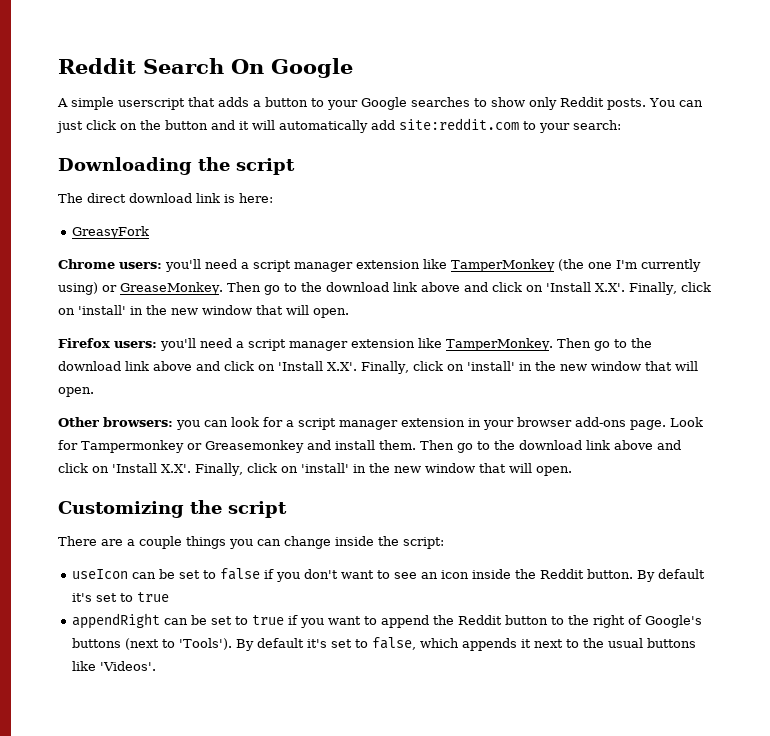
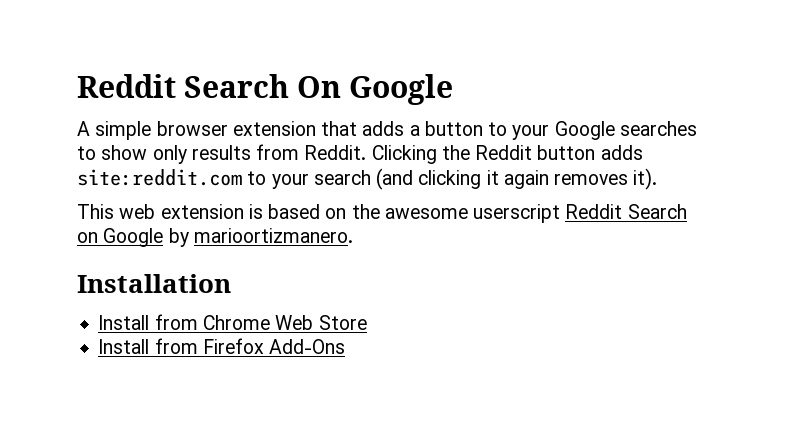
- A simple userscript that adds a button to your Google searches to show only Reddit posts. You can just click on the button and it will automatically add site:reddit.com to your search:
- Downloading the script
- The direct download link is here:
- GreasyFork
- Chrome users: you'll need a script manager extension like TamperMonkey (the one I'm currently using) or GreaseMonkey. Then go to the download link above and click on 'Install X.X'. Finally, click on 'install' in the new window that will open.
- Firefox users: you'll need a script manager extension like TamperMonkey. Then go to the download link above and click on 'Install X.X'. Finally, click on 'install' in the new window that will open.
- Other browsers: you can look for a script manager extension in your browser add-ons page. Look for Tampermonkey or Greasemonkey and install them. Then go to the download link above and click on 'Install X.X'. Finally, click on 'install' in the new window that will open.
- Customizing the script
- There are a couple things you can change inside the script:
- useIcon can be set to false if you don't want to see an icon inside the Reddit button. By default it's set to true
- appendRight can be set to true if you want to append the Reddit button to the right of Google's buttons (next to 'Tools'). By default it's set to false, which appends it next to the usual buttons like 'Videos'.
+ A simple browser extension that adds a button to your Google searches to show only results from Reddit. Clicking the Reddit button adds site:reddit.com to your search (and clicking it again removes it).
+ This web extension is based on the awesome userscript Reddit Search on Google by marioortizmanero.
+ Installation
+ Install from Chrome Web Store
+ Install from Firefox Add-Ons

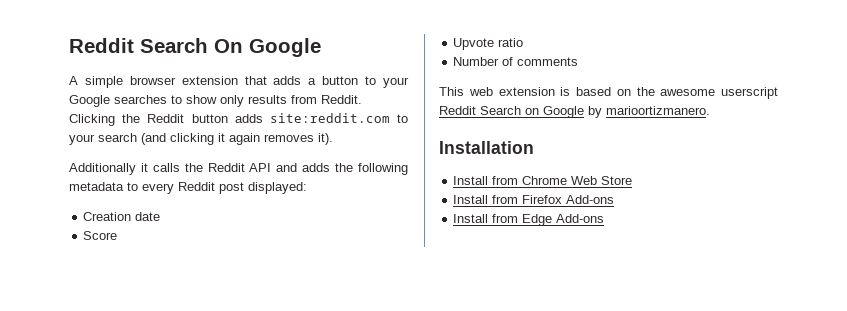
+ Additionally it calls the Reddit API and adds the following metadata to every Reddit post displayed:
+ Creation date
+ Score
+ Upvote ratio
+ Number of comments
- Install from Firefox Add-Ons
+ Install from Firefox Add-ons
+ Install from Edge Add-ons

